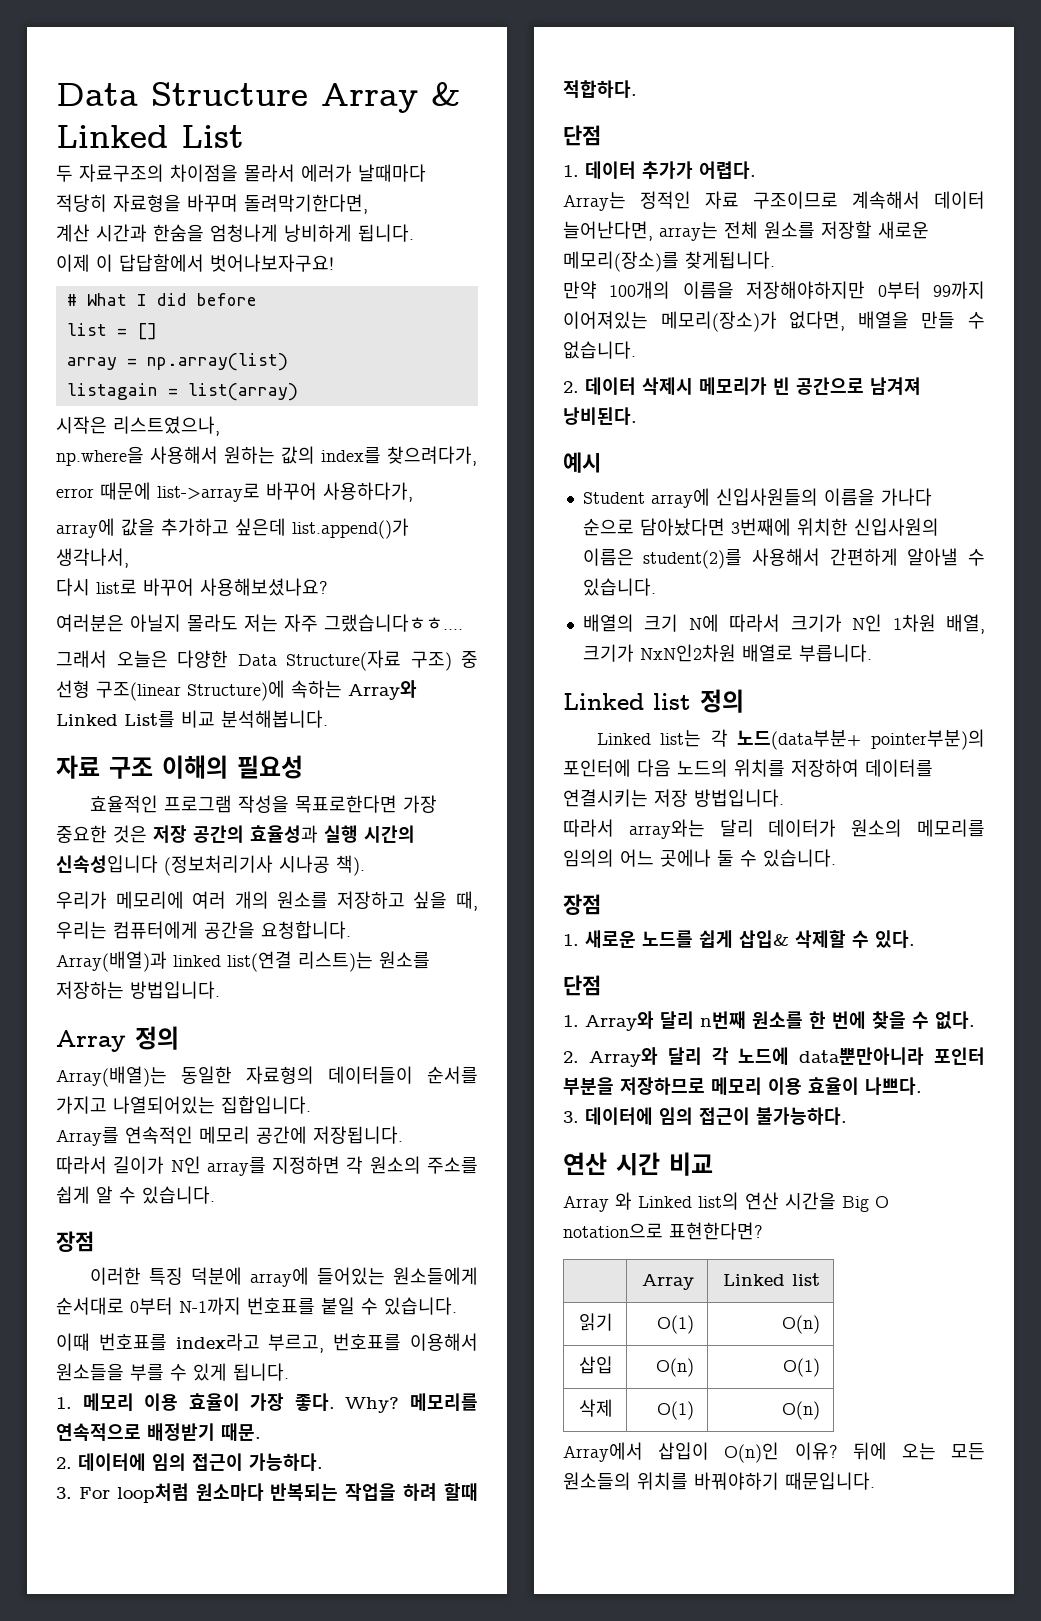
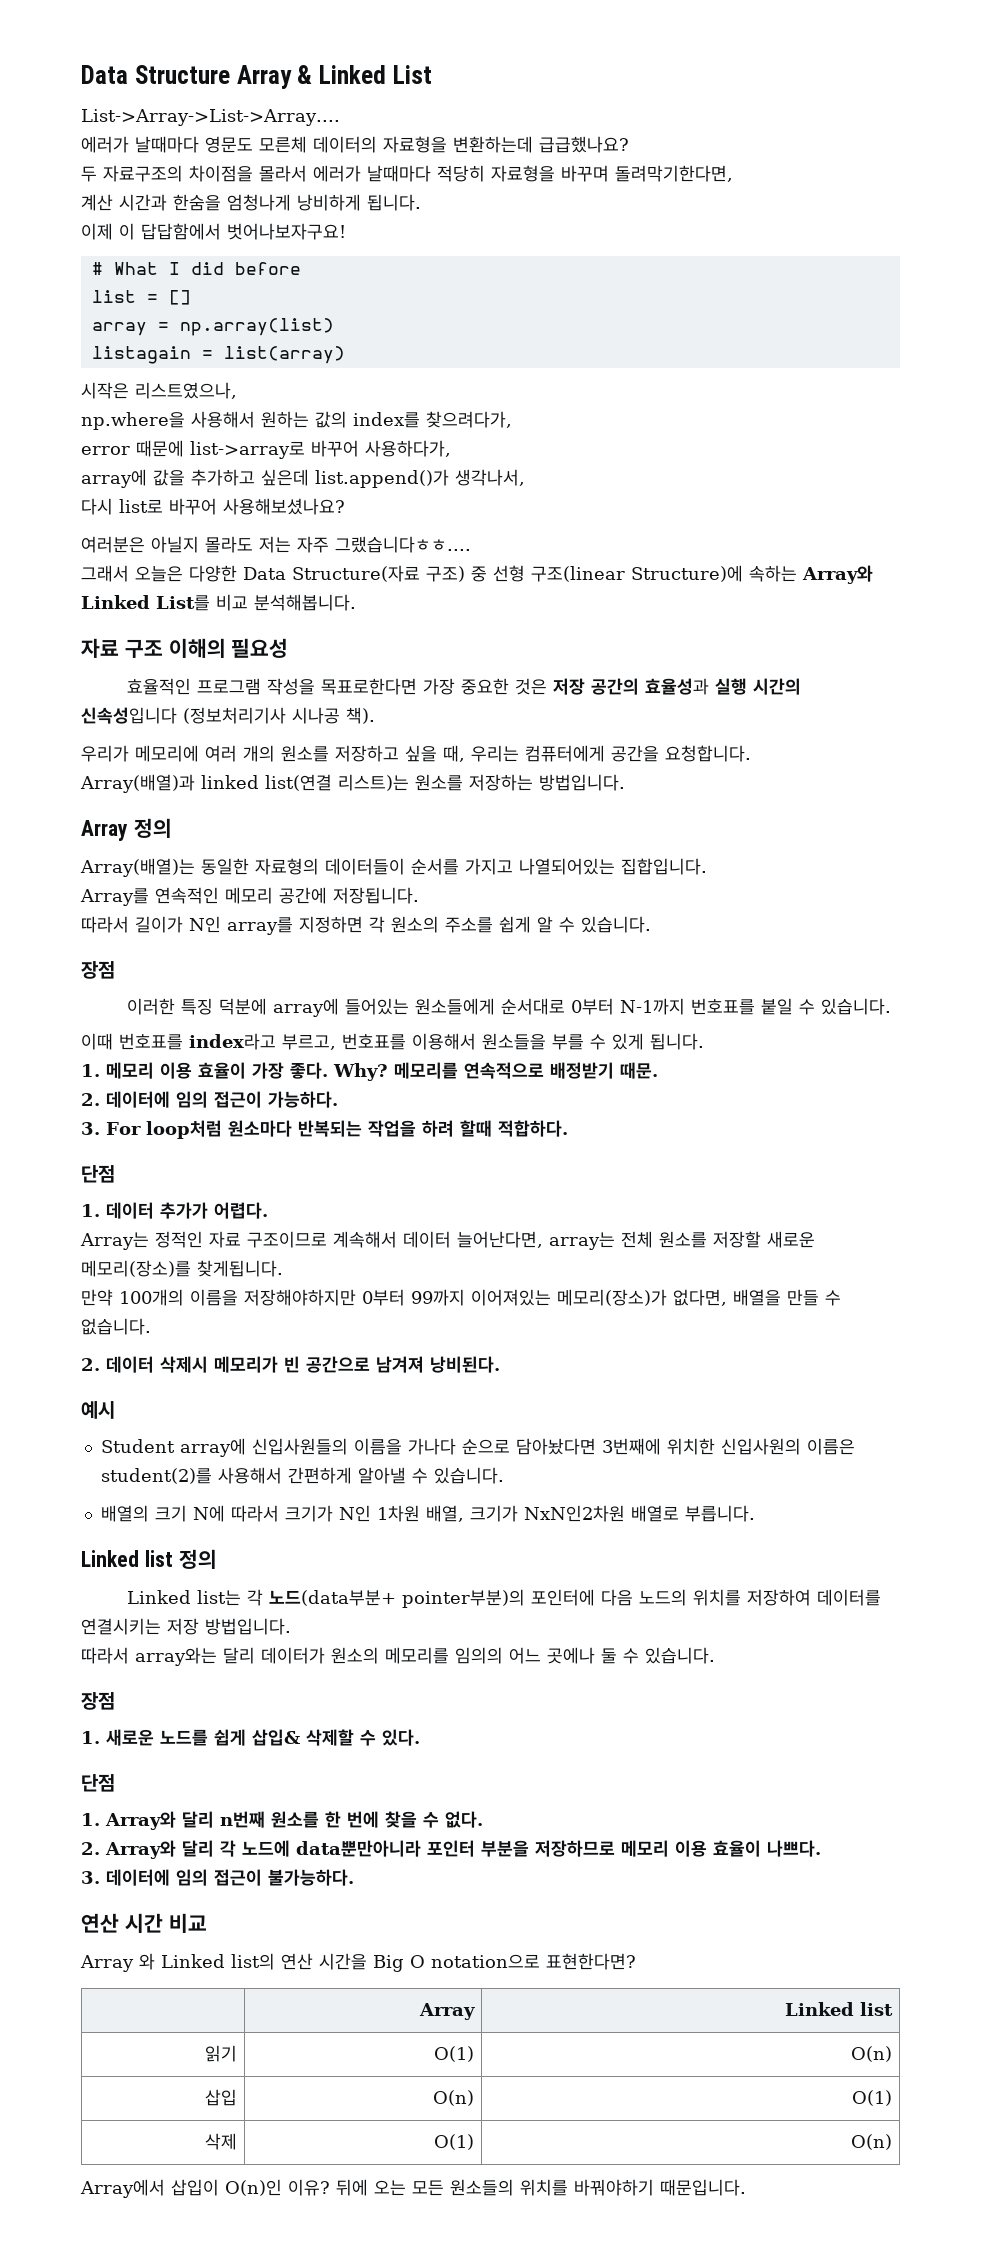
+ List->Array->List->Array....
+ 에러가 날때마다 영문도 모른체 데이터의 자료형을 변환하는데 급급했나요?

